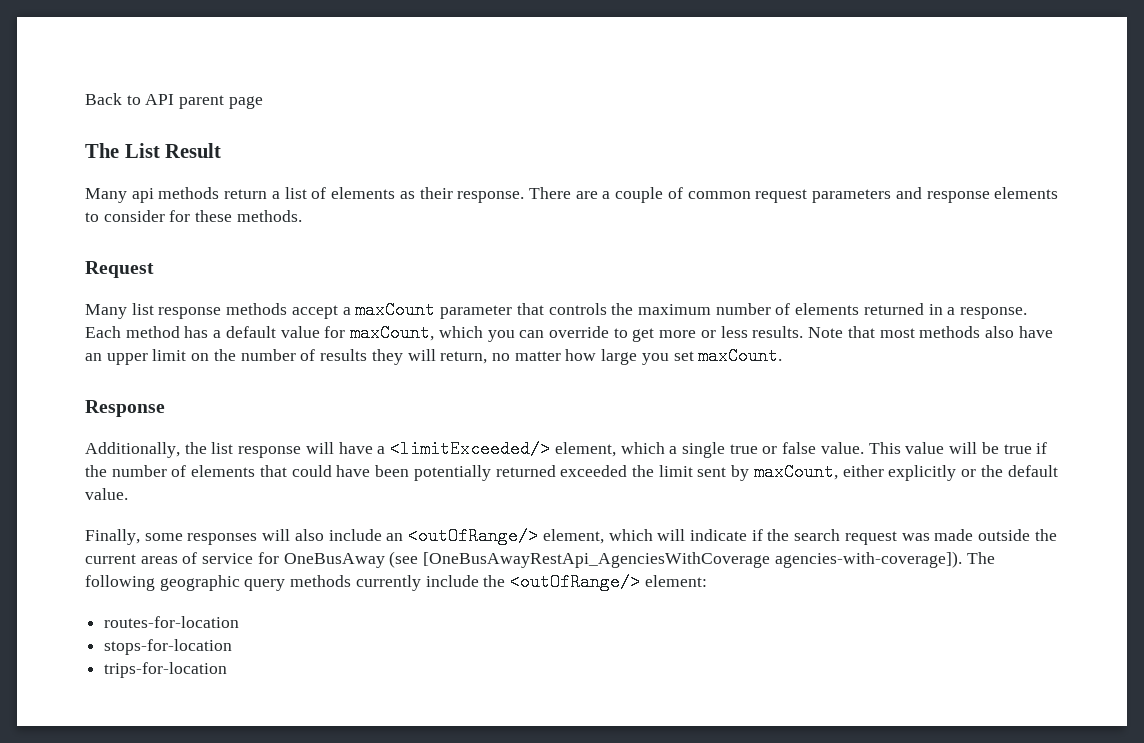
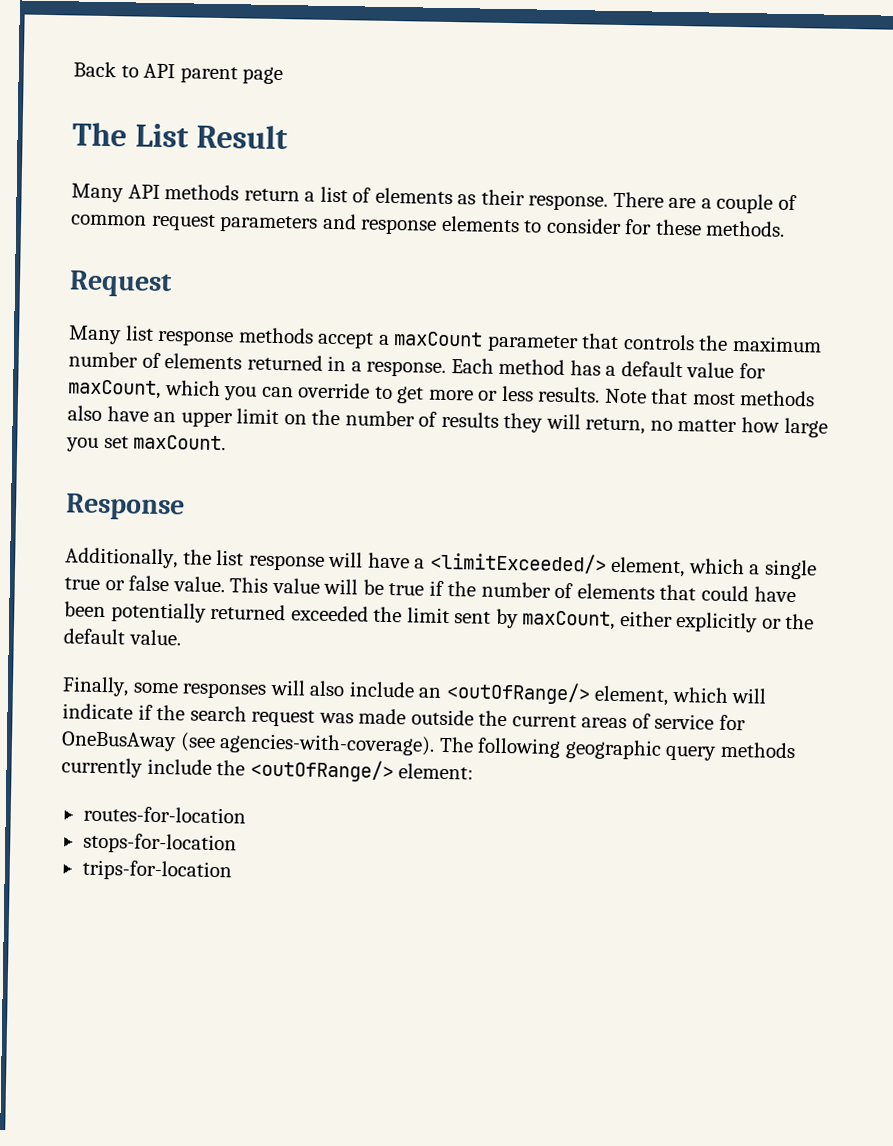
- Many api methods return a list of elements as their response.
+ Many API methods return a list of elements as their response.
- Finally, some responses will also include an <outOfRange/> element, which will indicate if the search request was made outside the current areas of service for OneBusAway (see [OneBusAwayRestApi_AgenciesWithCoverage agencies-with-coverage]).
+ Finally, some responses will also include an <outOfRange/> element, which will indicate if the search request was made outside the current areas of service for OneBusAway (see agencies-with-coverage).

